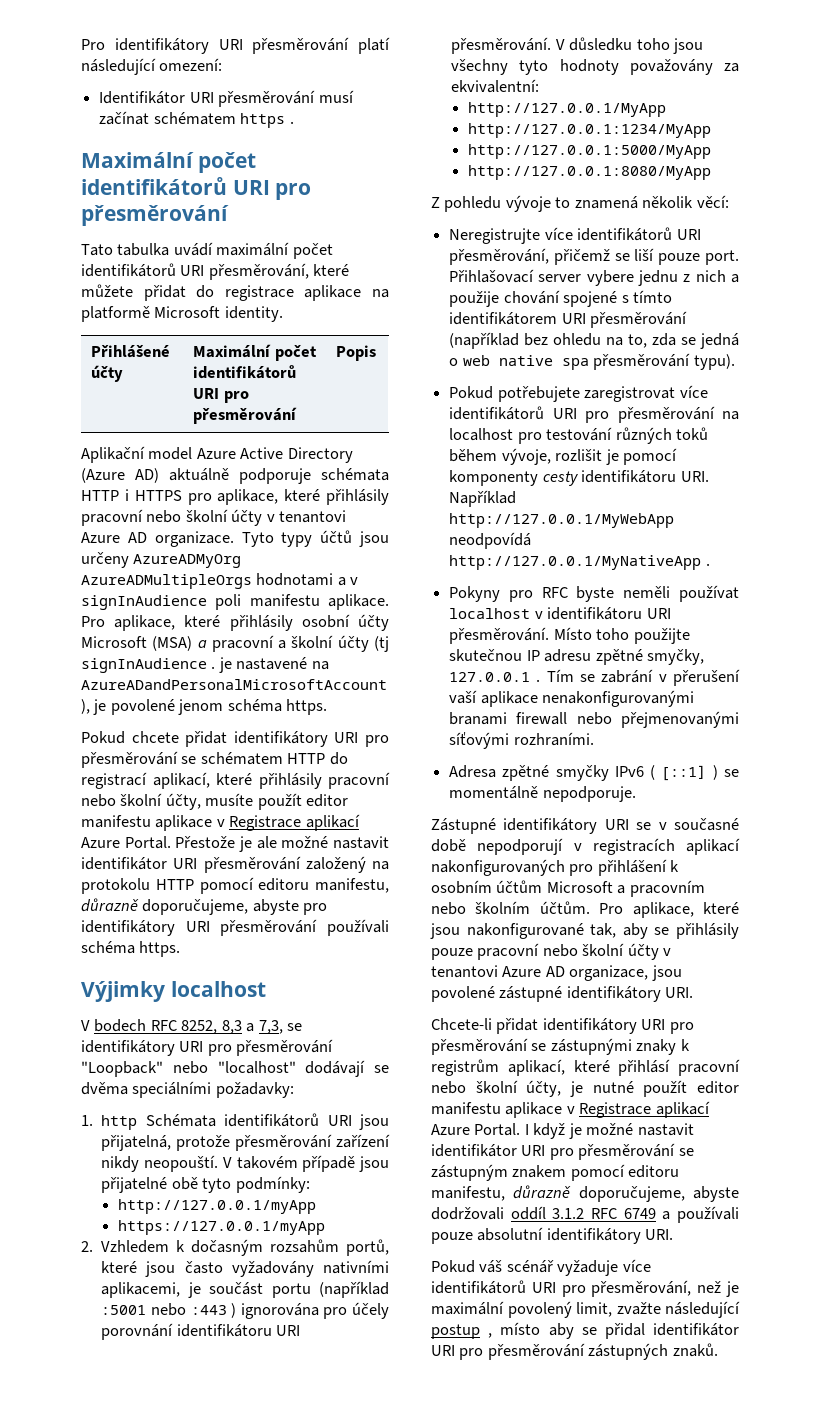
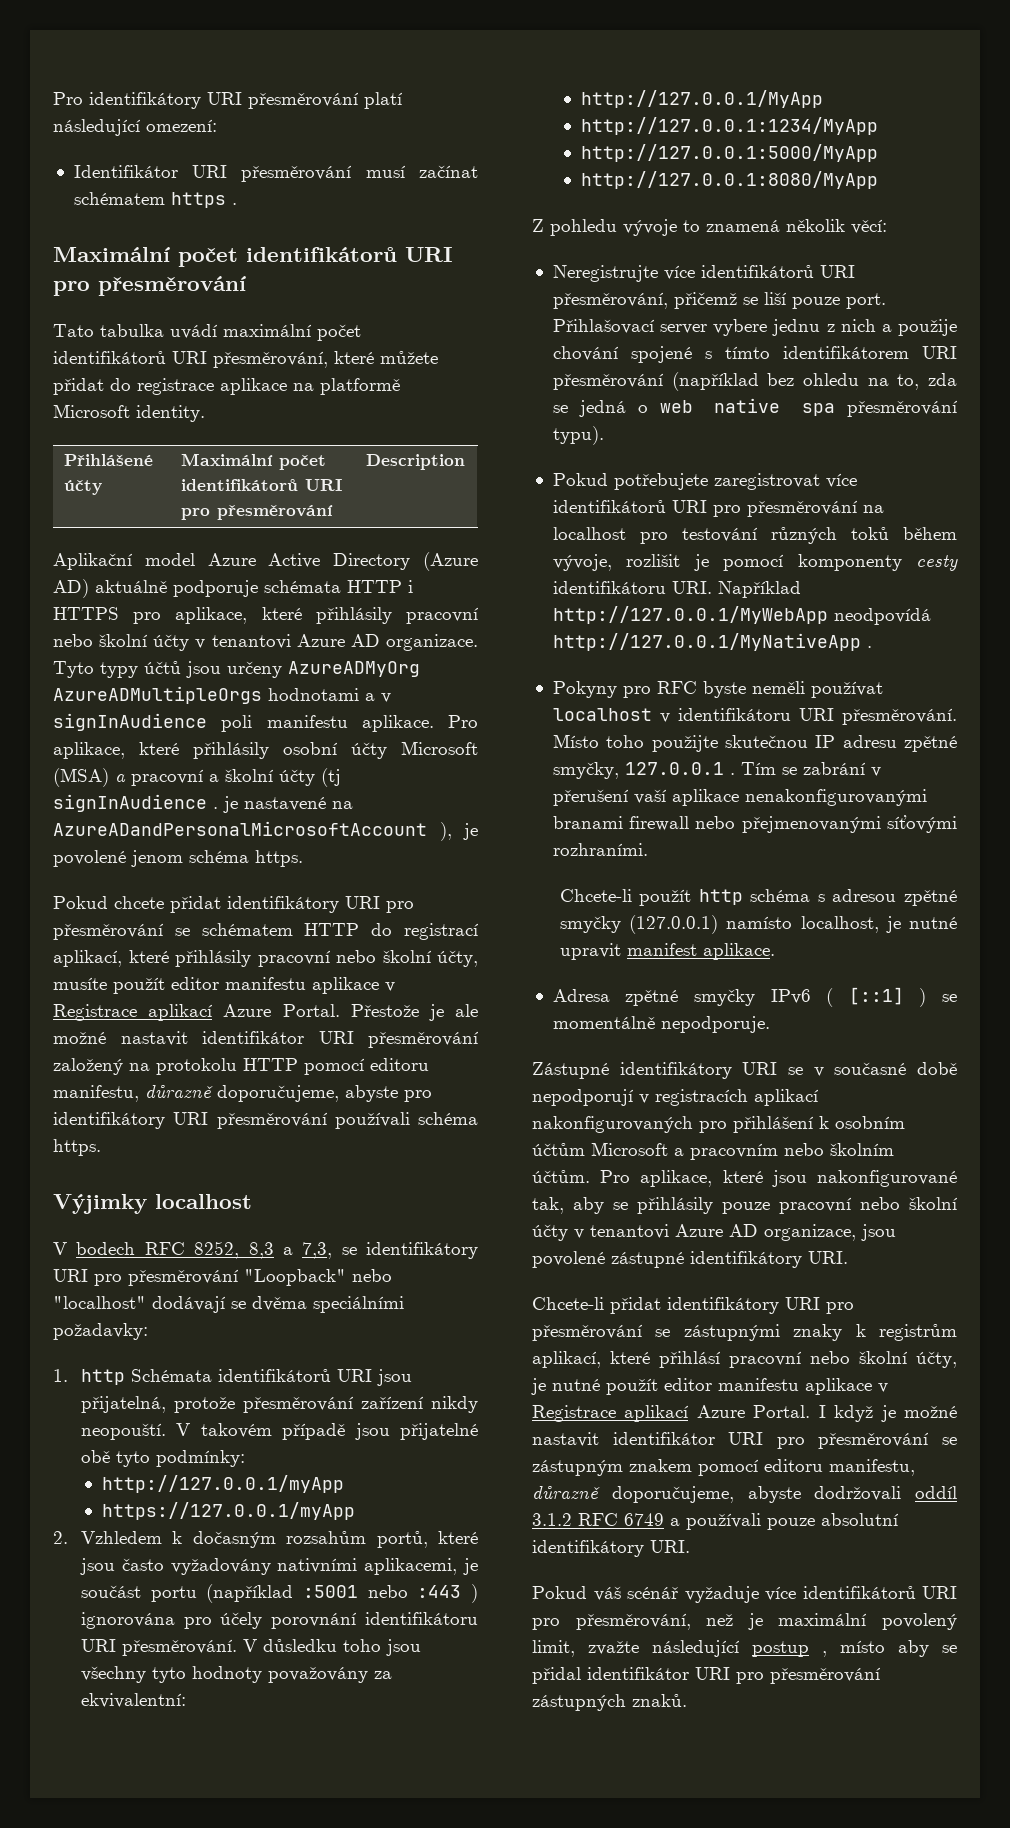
- Přihlášené účty | Maximální počet identifikátorů URI pro přesměrování | Popis
+ Přihlášené účty | Maximální počet identifikátorů URI pro přesměrování | Description
+ Chcete-li použít http schéma s adresou zpětné smyčky (127.0.0.1) namísto localhost, je nutné upravit manifest aplikace.

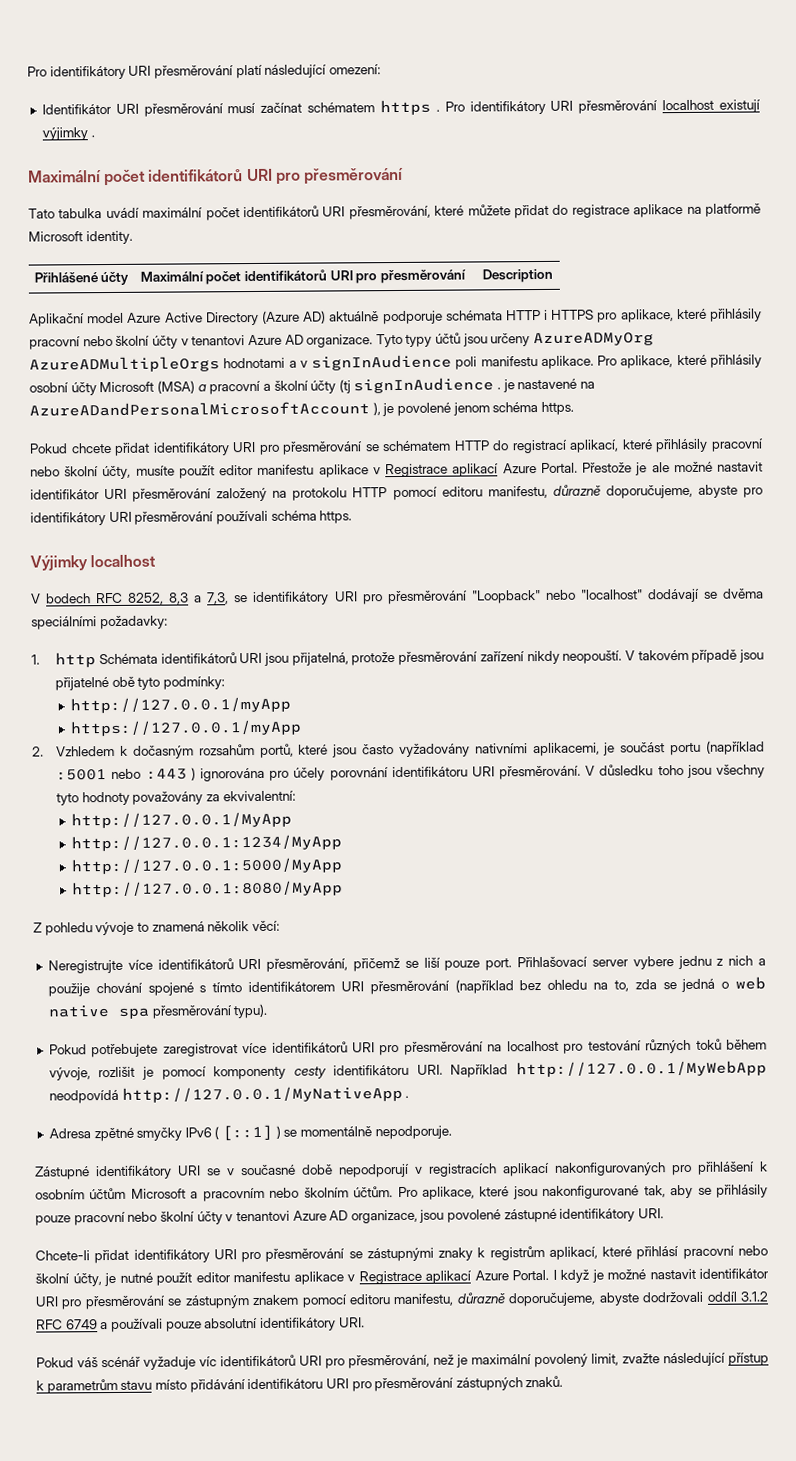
+ Pro identifikátory URI přesměrování localhost existují výjimky .
- Pokyny pro RFC byste neměli používat localhost v identifikátoru URI přesměrování. Místo toho použijte skutečnou IP adresu zpětné smyčky, 127.0.0.1 . Tím se zabrání v přerušení vaší aplikace nenakonfigurovanými branami firewall nebo přejmenovanými síťovými rozhraními.
- Chcete-li použít http schéma s adresou zpětné smyčky (127.0.0.1) namísto localhost, je nutné upravit manifest aplikace.
- Pokud váš scénář vyžaduje více identifikátorů URI pro přesměrování, než je maximální povolený limit, zvažte následující postup , místo aby se přidal identifikátor URI pro přesměrování zástupných znaků.
+ Pokud váš scénář vyžaduje víc identifikátorů URI pro přesměrování, než je maximální povolený limit, zvažte následující přístup k parametrům stavu místo přidávání identifikátoru URI pro přesměrování zástupných znaků.

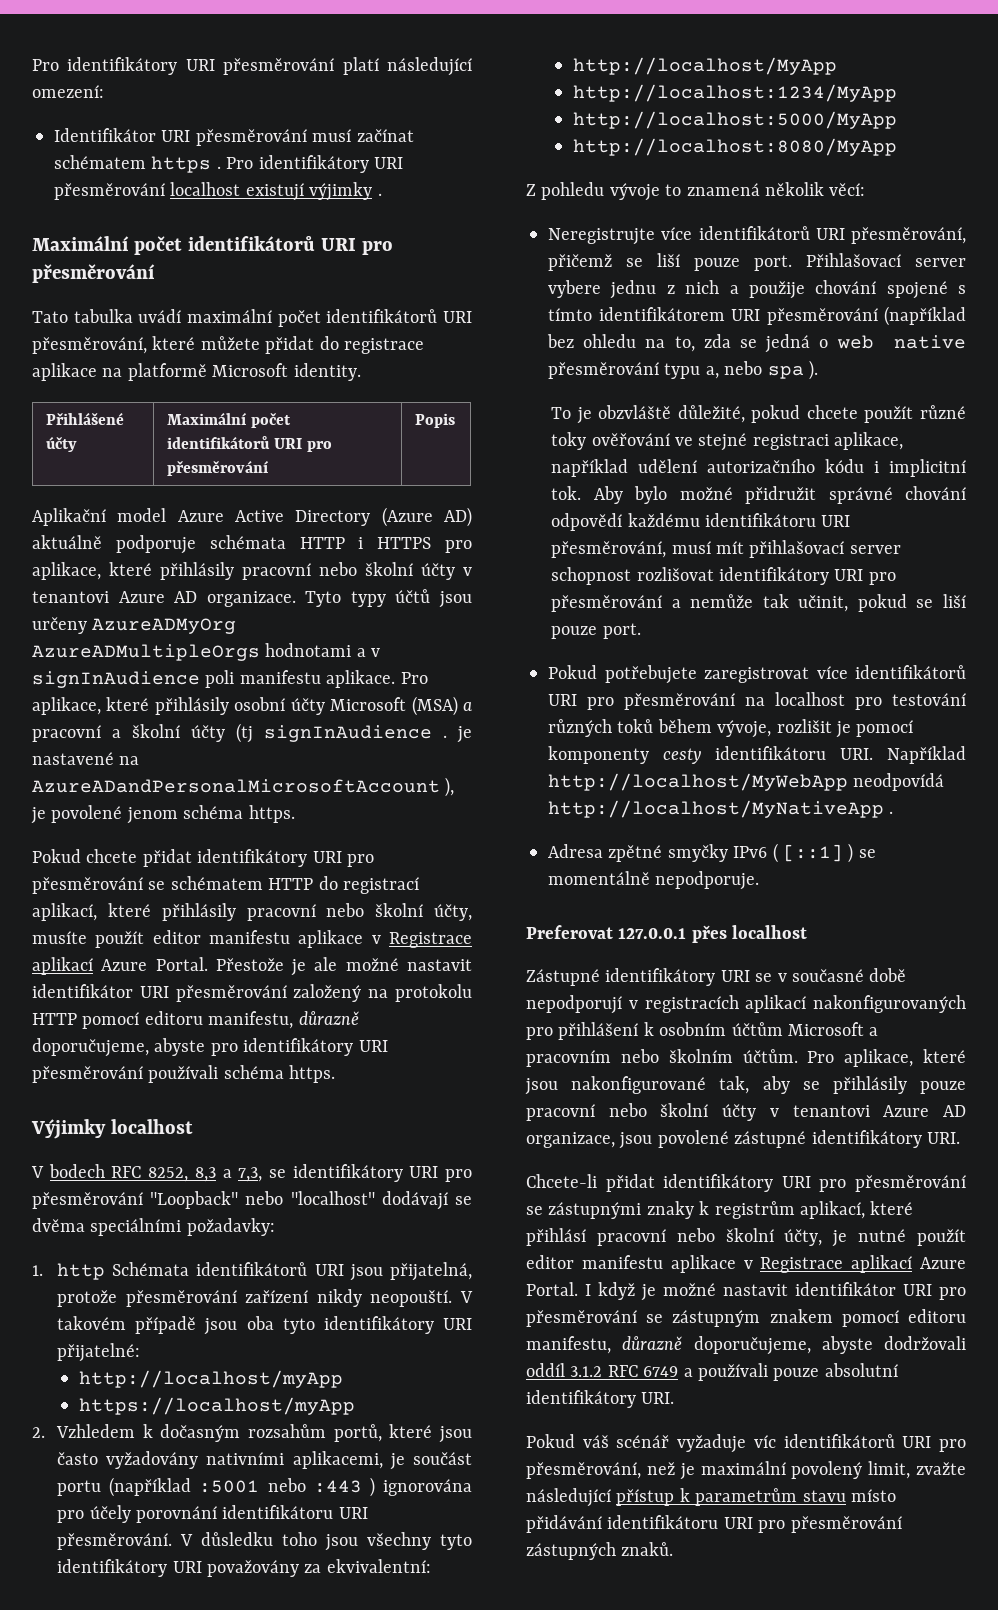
- Přihlášené účty | Maximální počet identifikátorů URI pro přesměrování | Description
+ Přihlášené účty | Maximální počet identifikátorů URI pro přesměrování | Popis
- V takovém případě jsou přijatelné obě tyto podmínky:
- http://127.0.0.1/myApp
- https://127.0.0.1/myApp
+ V takovém případě jsou oba tyto identifikátory URI přijatelné:
+ http://localhost/myApp
+ https://localhost/myApp
- V důsledku toho jsou všechny tyto hodnoty považovány za ekvivalentní:
+ V důsledku toho jsou všechny tyto identifikátory URI považovány za ekvivalentní:
- http://127.0.0.1/MyApp
- http://127.0.0.1:1234/MyApp
- http://127.0.0.1:5000/MyApp
- http://127.0.0.1:8080/MyApp
+ http://localhost/MyApp
+ http://localhost:1234/MyApp
+ http://localhost:5000/MyApp
+ http://localhost:8080/MyApp
- Přihlašovací server vybere jednu z nich a použije chování spojené s tímto identifikátorem URI přesměrování (například bez ohledu na to, zda se jedná o web native spa přesměrování typu).
+ Přihlašovací server vybere jednu z nich a použije chování spojené s tímto identifikátorem URI přesměrování (například bez ohledu na to, zda se jedná o web native přesměrování typu a, nebo spa ).
+ To je obzvláště důležité, pokud chcete použít různé toky ověřování ve stejné registraci aplikace, například udělení autorizačního kódu i implicitní tok. Aby bylo možné přidružit správné chování odpovědí každému identifikátoru URI přesměrování, musí mít přihlašovací server schopnost rozlišovat identifikátory URI pro přesměrování a nemůže tak učinit, pokud se liší pouze port.
- Pokud potřebujete zaregistrovat více identifikátorů URI pro přesměrování na localhost pro testování různých toků během vývoje, rozlišit je pomocí komponenty cesty identifikátoru URI. Například http://127.0.0.1/MyWebApp neodpovídá http://127.0.0.1/MyNativeApp .
+ Pokud potřebujete zaregistrovat více identifikátorů URI pro přesměrování na localhost pro testování různých toků během vývoje, rozlišit je pomocí komponenty cesty identifikátoru URI. Například http://localhost/MyWebApp neodpovídá http://localhost/MyNativeApp .
+ Preferovat 127.0.0.1 přes localhost

